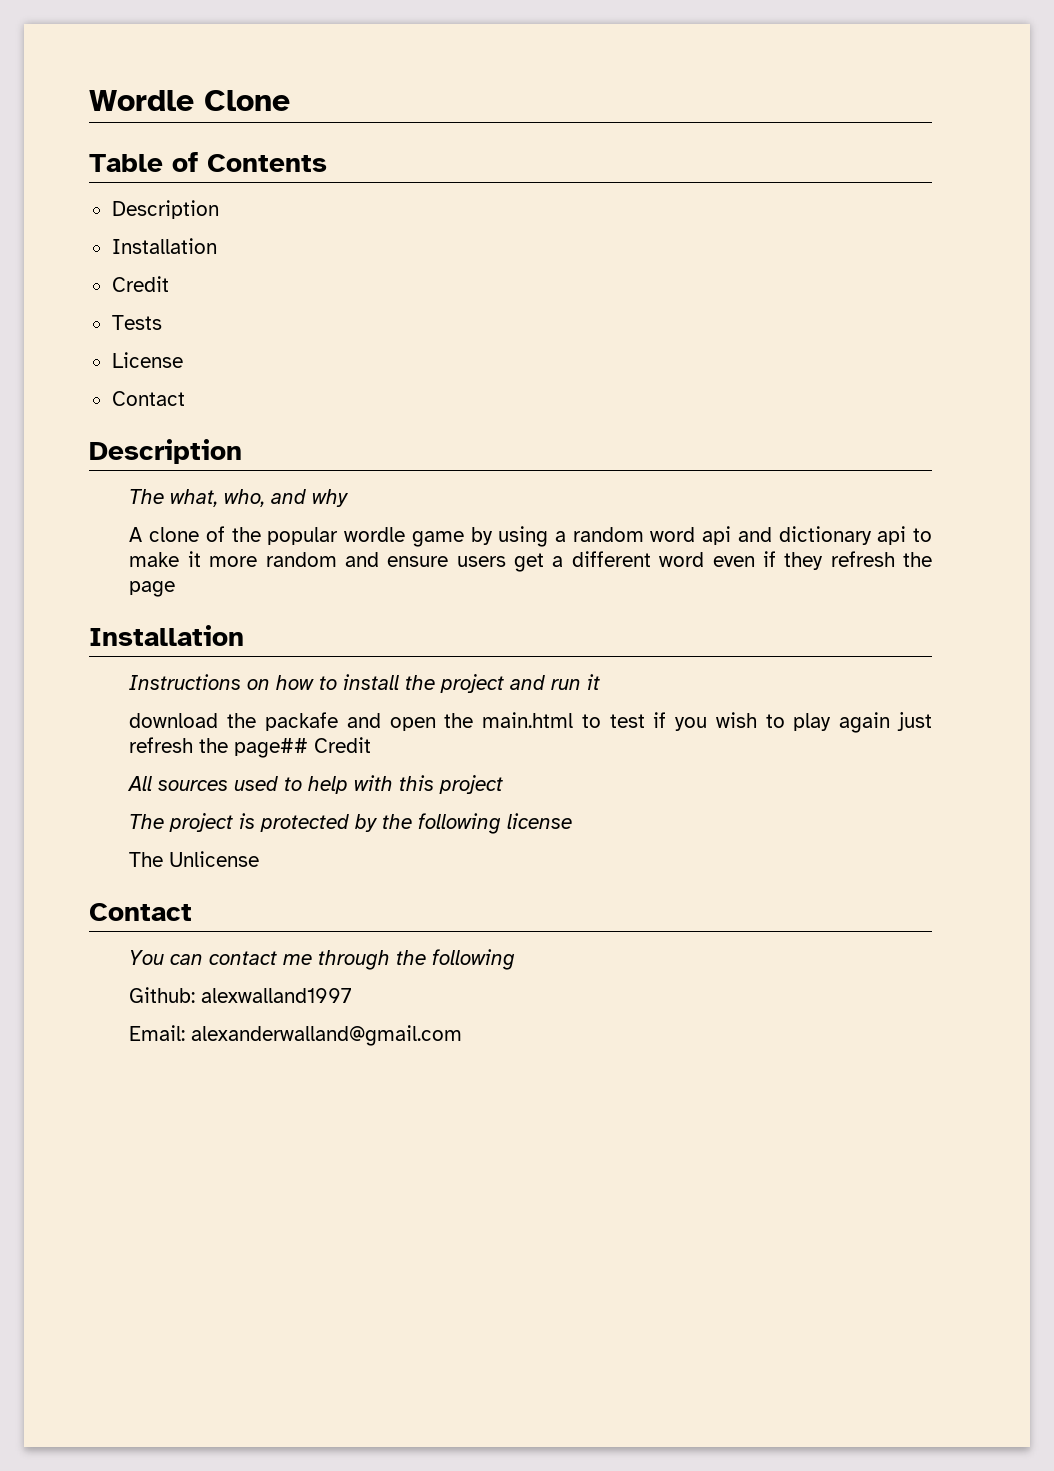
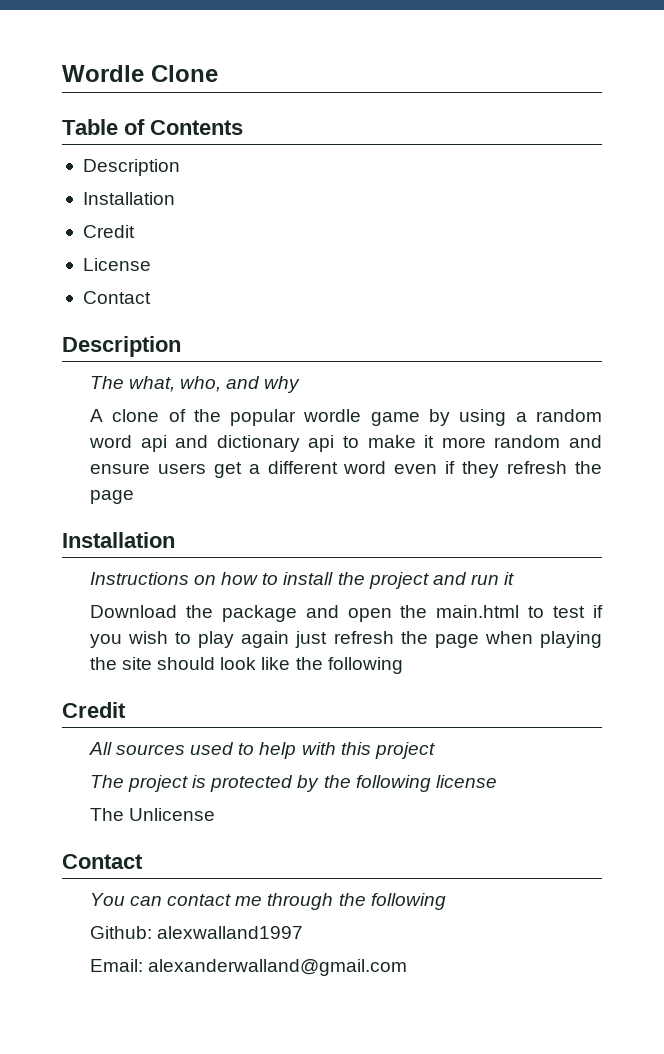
- Tests
- download the packafe and open the main.html to test if you wish to play again just refresh the page## Credit
+ Download the package and open the main.html to test if you wish to play again just refresh the page when playing the site should look like the following
+ Credit

